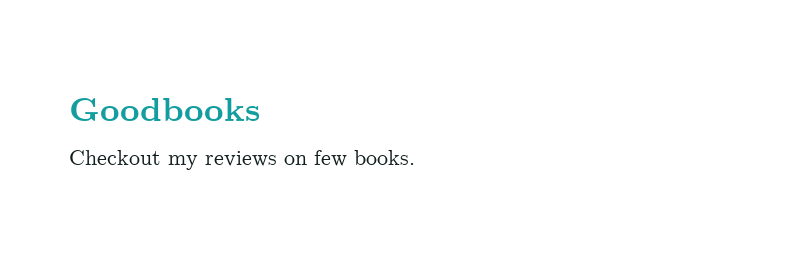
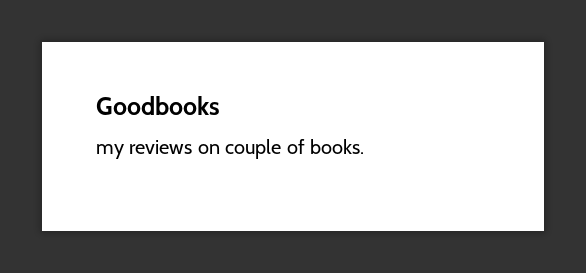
- Checkout my reviews on few books.
+ my reviews on couple of books.

